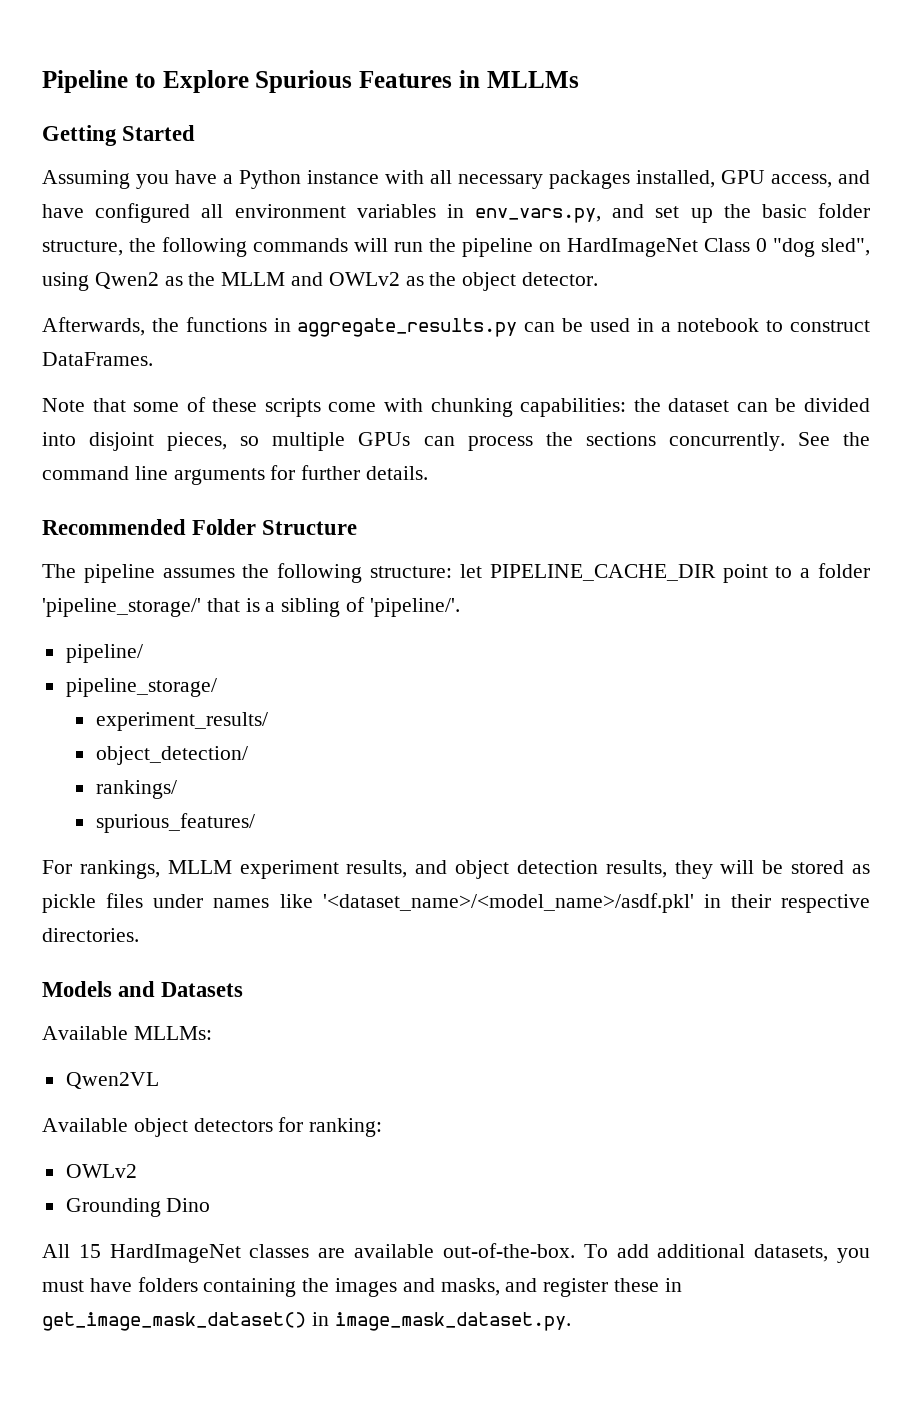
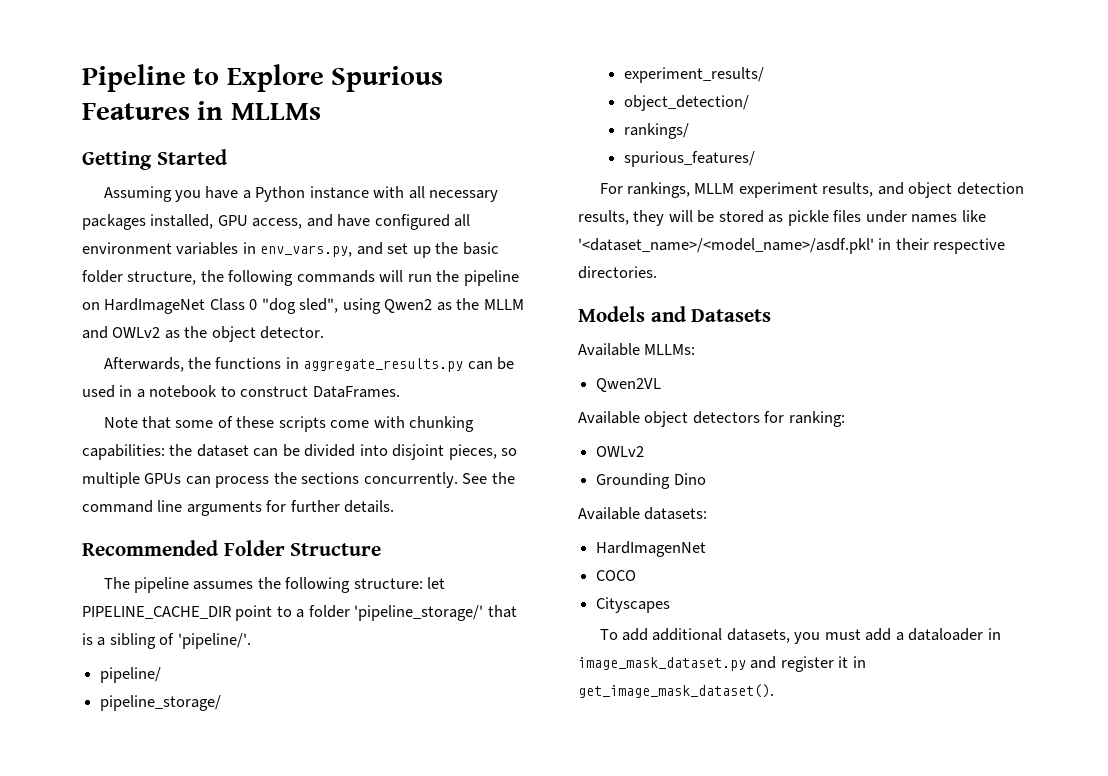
- All 15 HardImageNet classes are available out-of-the-box. To add additional datasets, you must have folders containing the images and masks, and register these in get_image_mask_dataset() in image_mask_dataset.py.
+ Available datasets:
+ HardImagenNet
+ COCO
+ Cityscapes
+ To add additional datasets, you must add a dataloader in image_mask_dataset.py and register it in get_image_mask_dataset().

